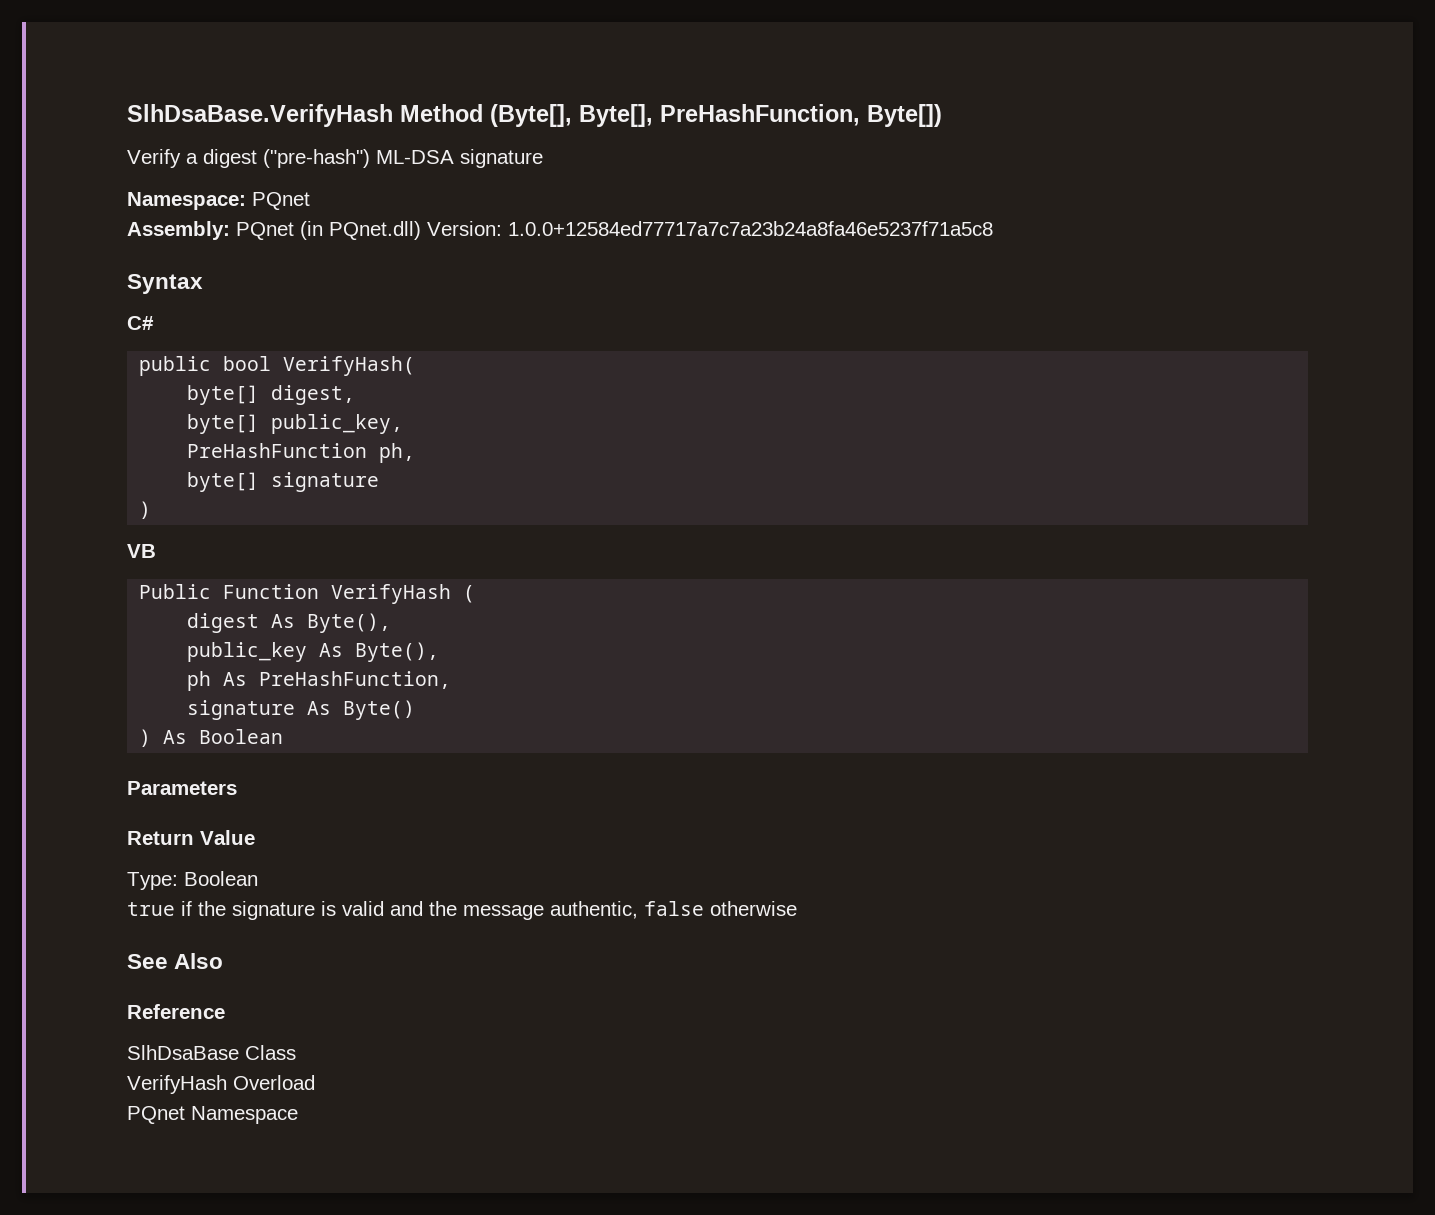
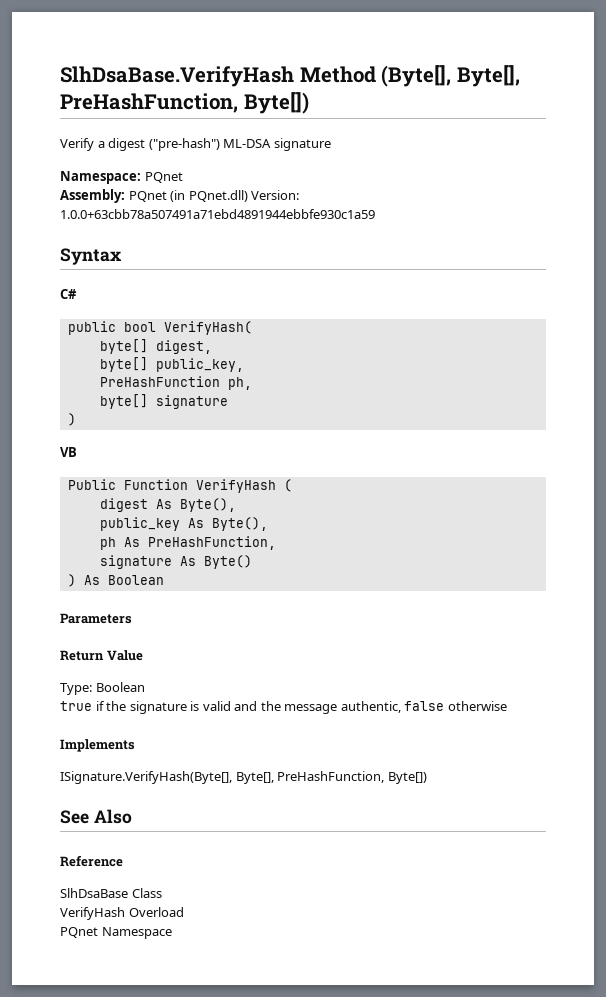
- Assembly: PQnet (in PQnet.dll) Version: 1.0.0+12584ed77717a7c7a23b24a8fa46e5237f71a5c8
+ Assembly: PQnet (in PQnet.dll) Version: 1.0.0+63cbb78a507491a71ebd4891944ebbfe930c1a59
+ Implements
+ ISignature.VerifyHash(Byte[], Byte[], PreHashFunction, Byte[])

